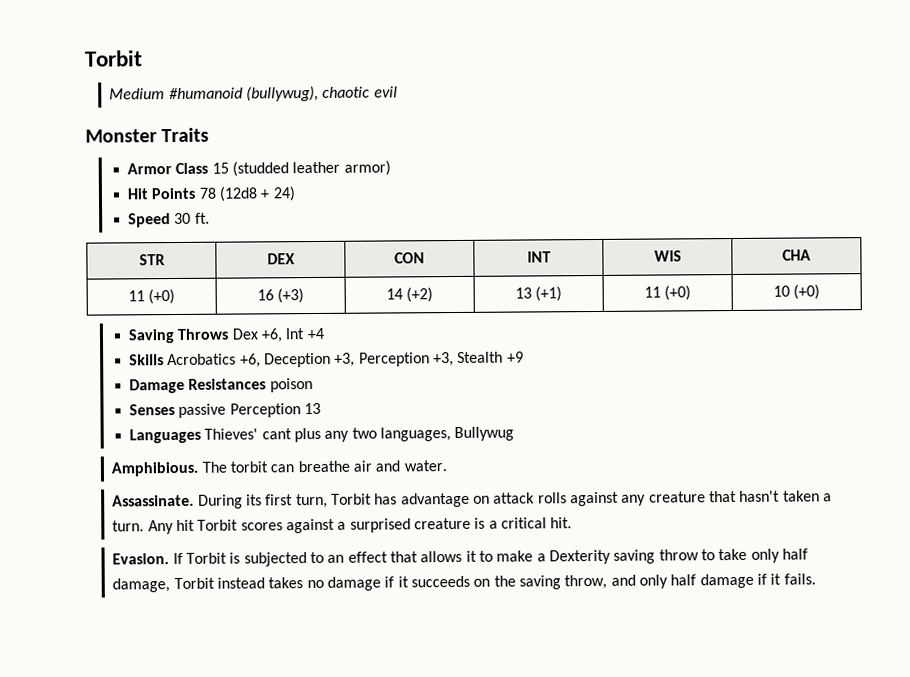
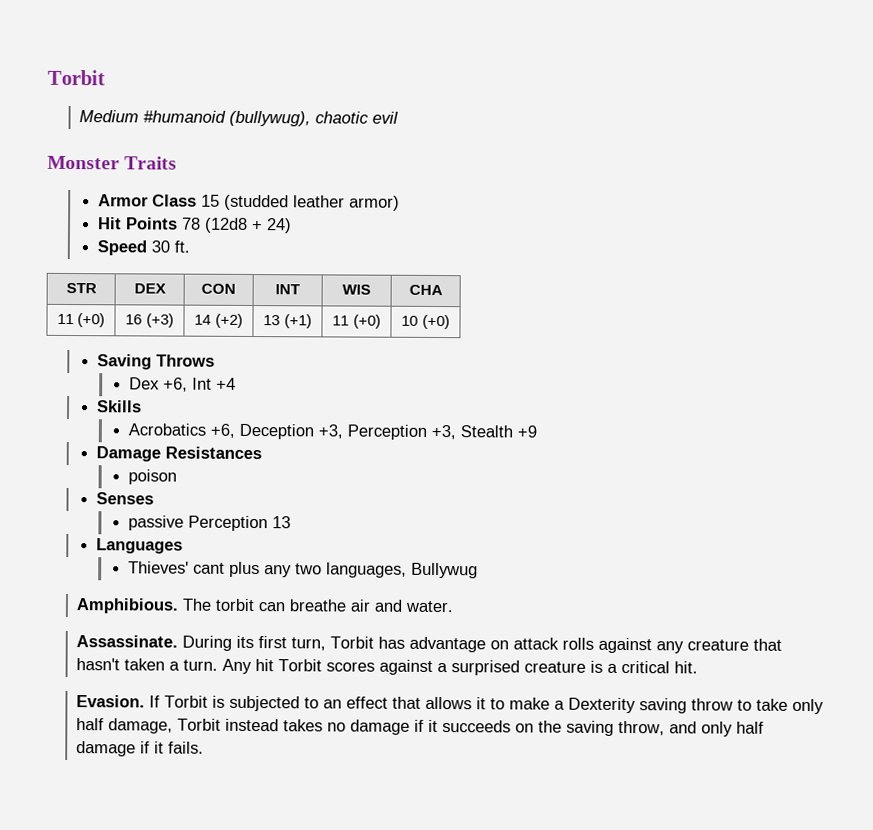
- Saving Throws Dex +6, Int +4
+ Saving Throws
+ Dex +6, Int +4
- Skills Acrobatics +6, Deception +3, Perception +3, Stealth +9
+ Skills
+ Acrobatics +6, Deception +3, Perception +3, Stealth +9
- Damage Resistances poison
+ Damage Resistances
+ poison
- Senses passive Perception 13
+ Senses
+ passive Perception 13
- Languages Thieves' cant plus any two languages, Bullywug
+ Languages
+ Thieves' cant plus any two languages, Bullywug

